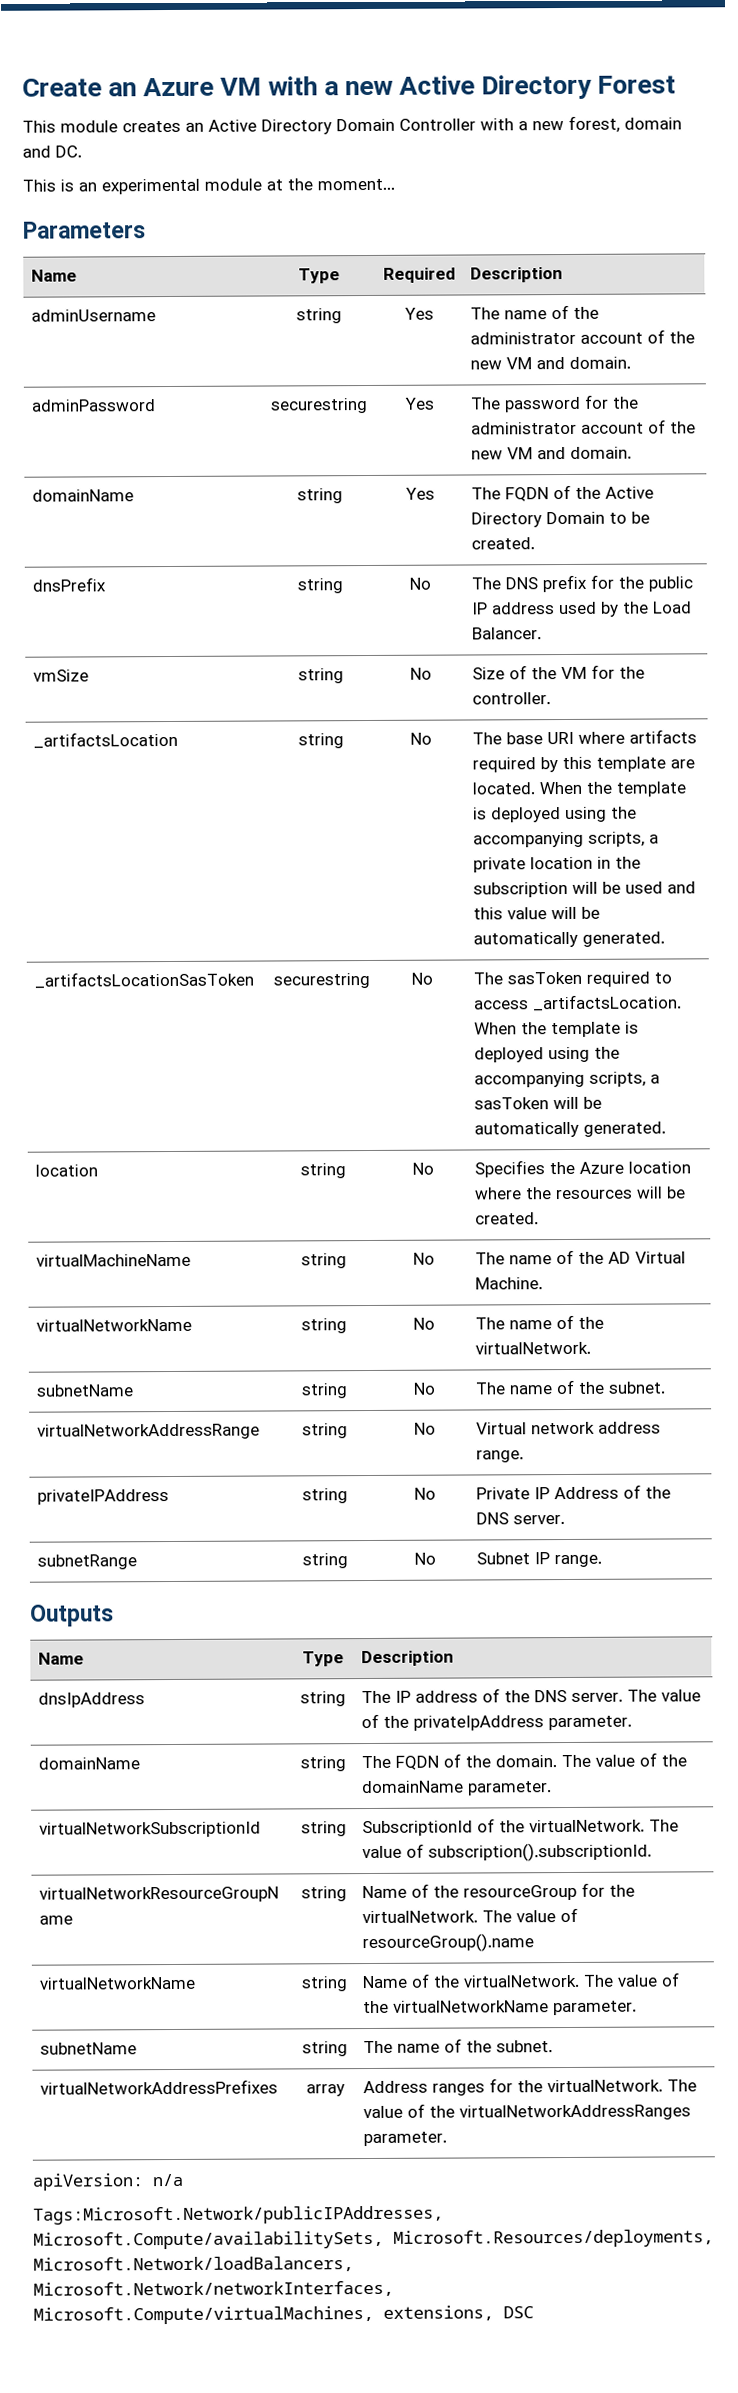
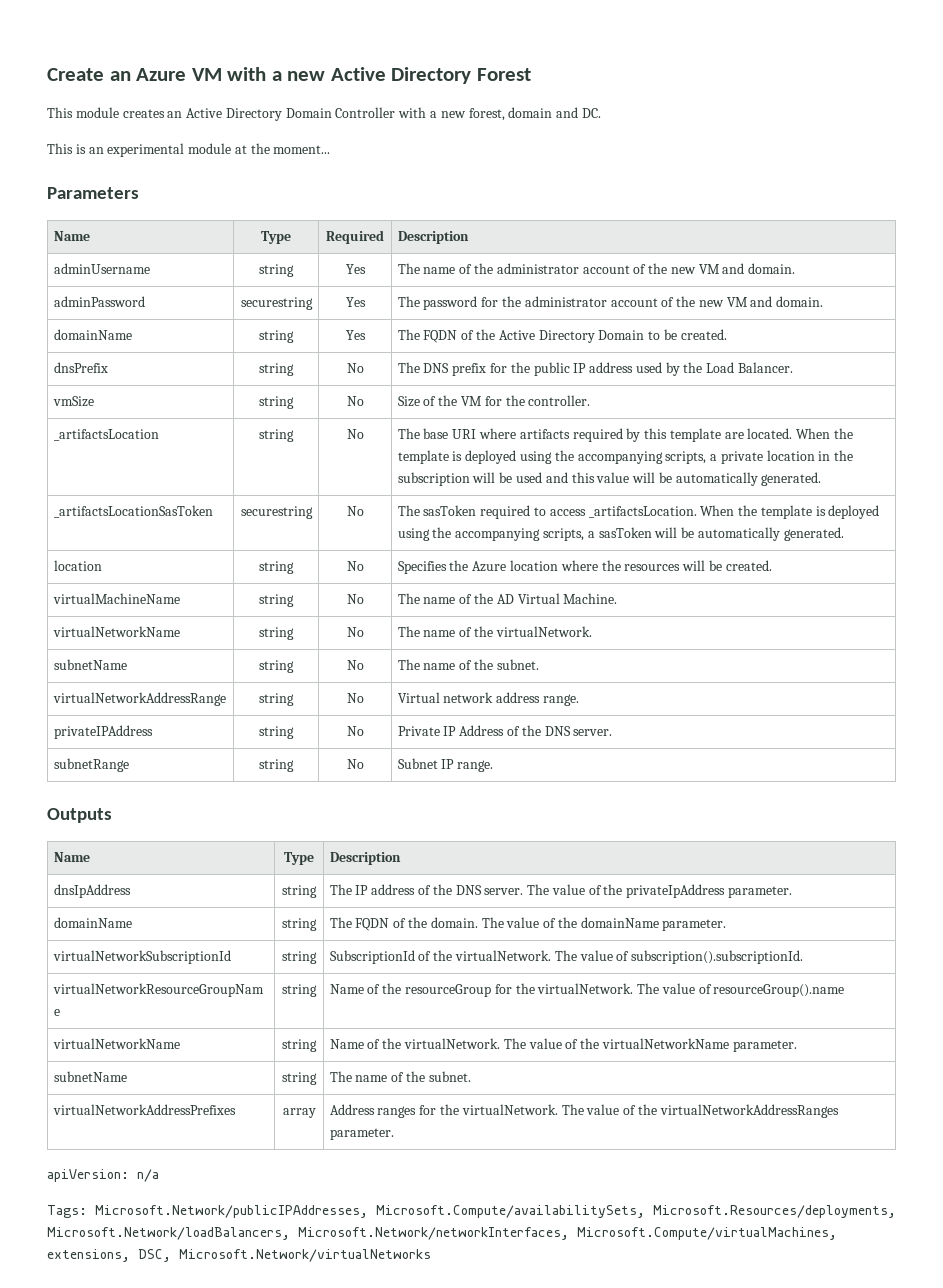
- Tags:Microsoft.Network/publicIPAddresses, Microsoft.Compute/availabilitySets, Microsoft.Resources/deployments, Microsoft.Network/loadBalancers, Microsoft.Network/networkInterfaces, Microsoft.Compute/virtualMachines, extensions, DSC
+ Tags: Microsoft.Network/publicIPAddresses, Microsoft.Compute/availabilitySets, Microsoft.Resources/deployments, Microsoft.Network/loadBalancers, Microsoft.Network/networkInterfaces, Microsoft.Compute/virtualMachines, extensions, DSC, Microsoft.Network/virtualNetworks

